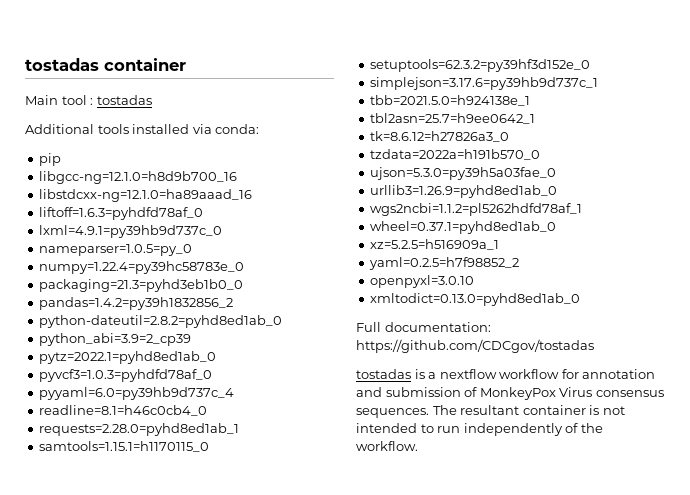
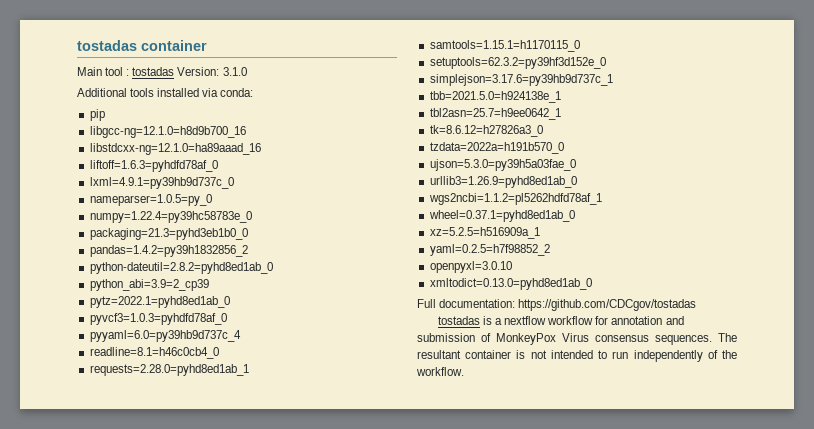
- Main tool : tostadas
+ Main tool : tostadas Version: 3.1.0

